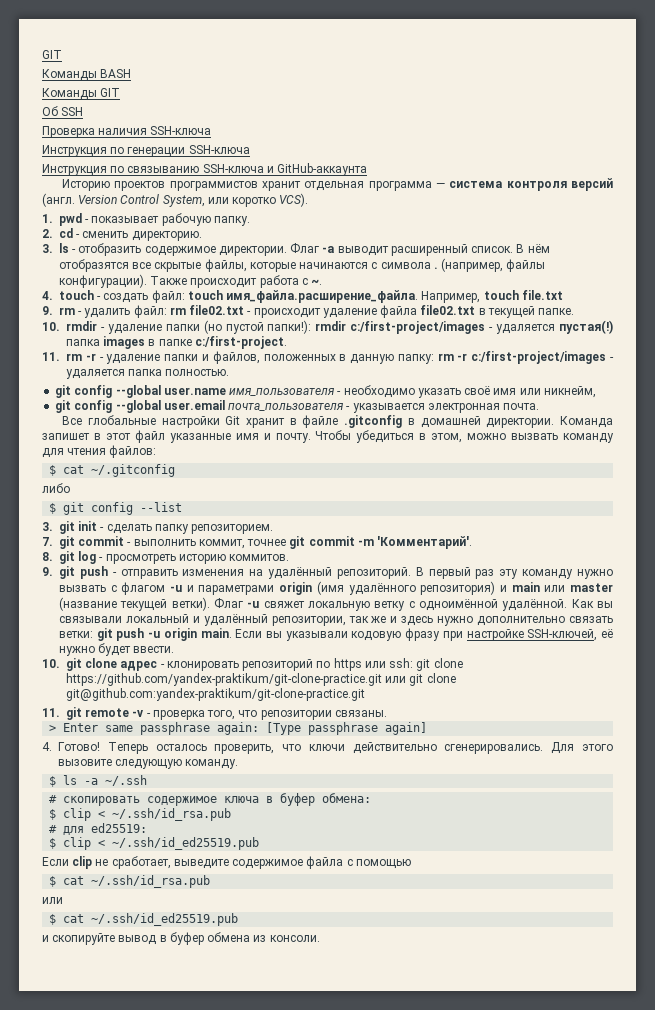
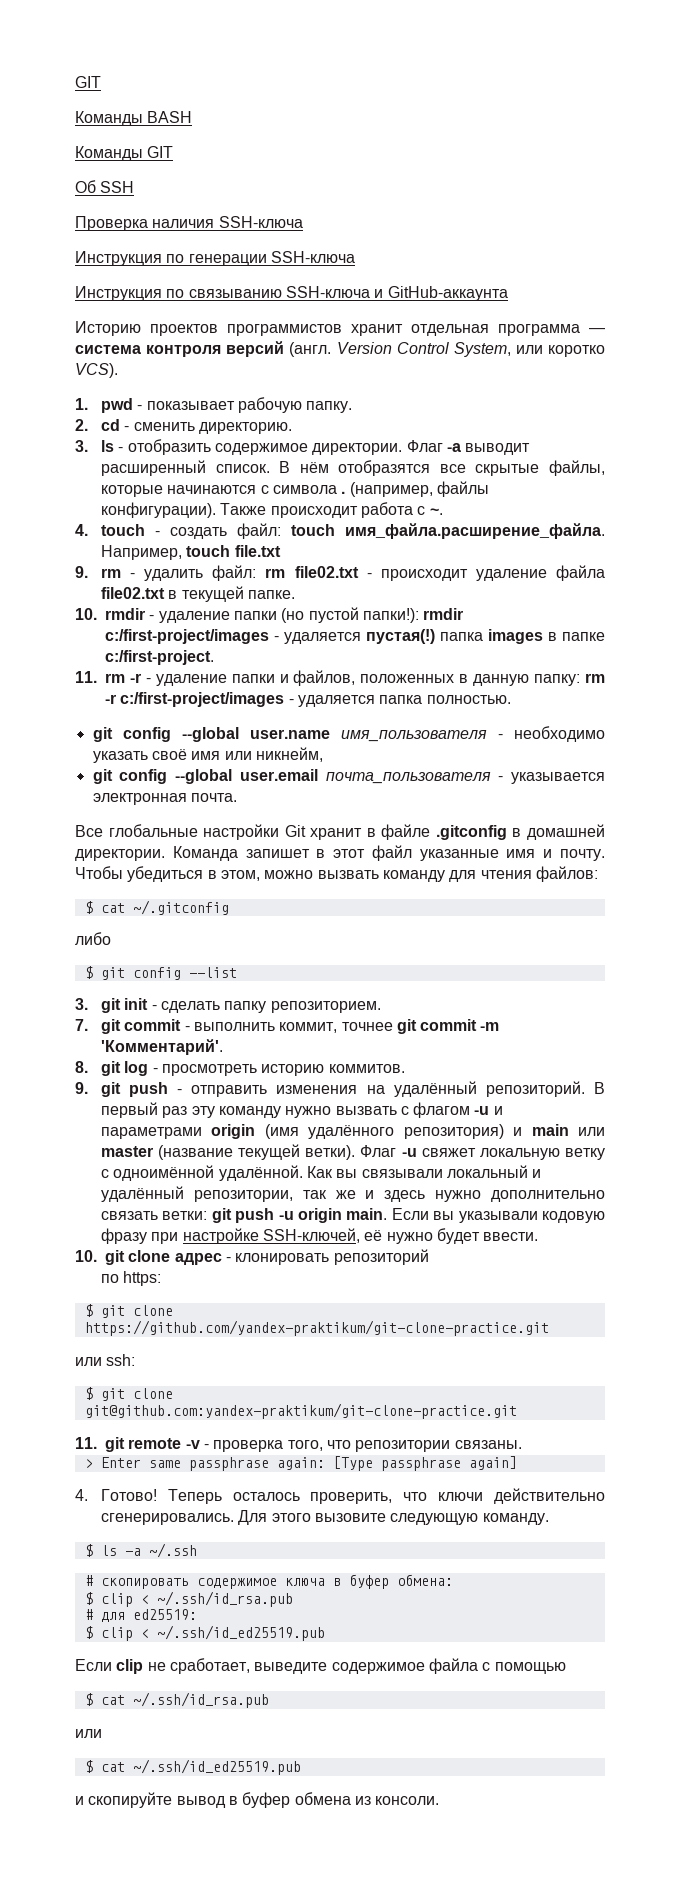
- 10. git clone адрес - клонировать репозиторий по https или ssh: git clone https://github.com/yandex-praktikum/git-clone-practice.git или git clone git@github.com:yandex-praktikum/git-clone-practice.git
+ 10. git clone адрес - клонировать репозиторий
+ по https:
+ $ git clone https://github.com/yandex-praktikum/git-clone-practice.git
+ или ssh:
+ $ git clone git@github.com:yandex-praktikum/git-clone-practice.git

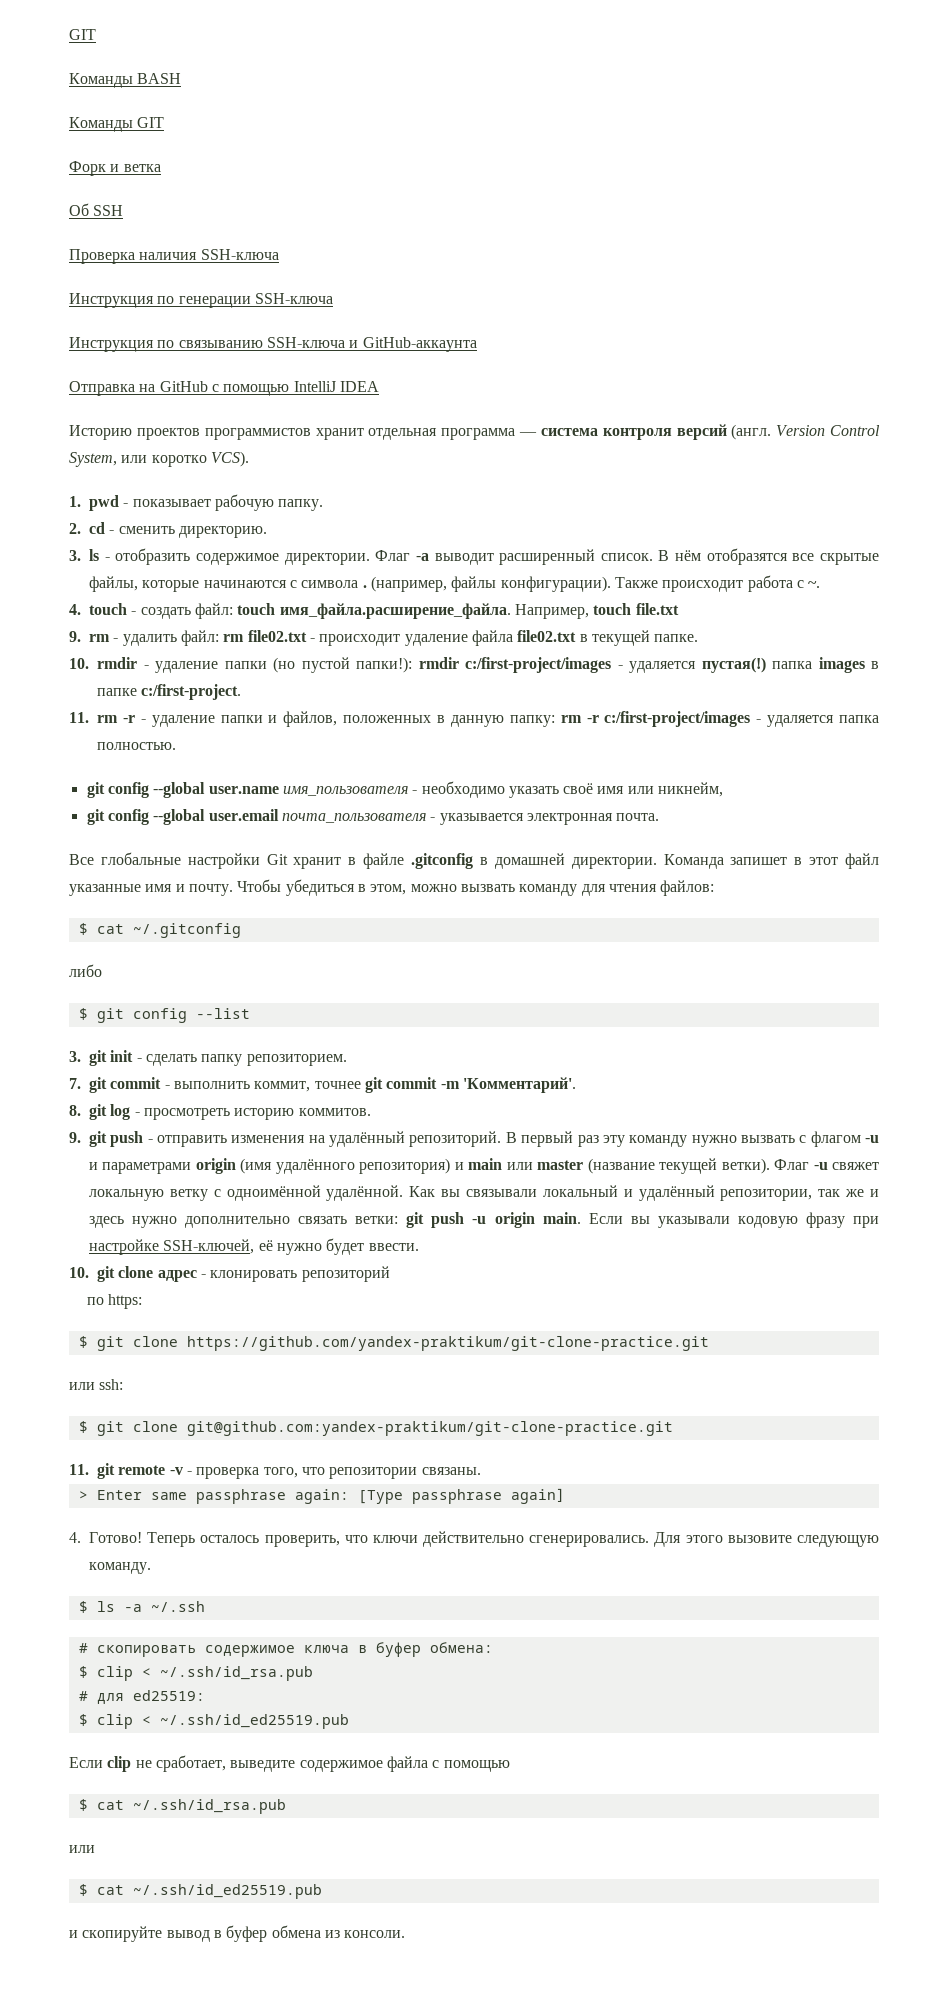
+ Форк и ветка
+ Отправка на GitHub с помощью IntelliJ IDEA

